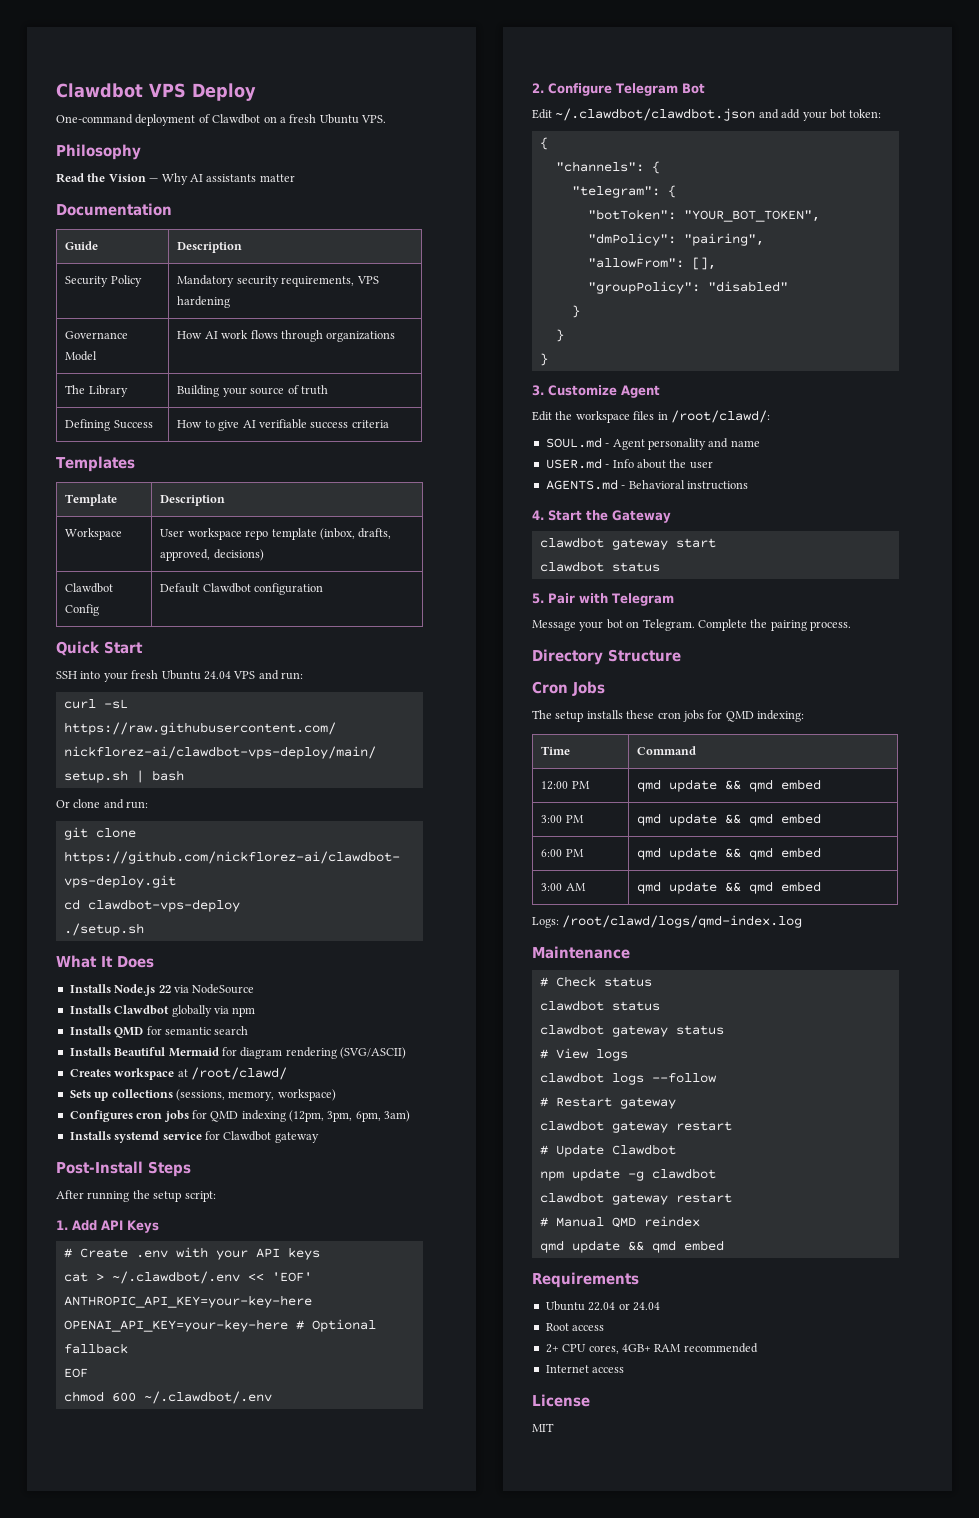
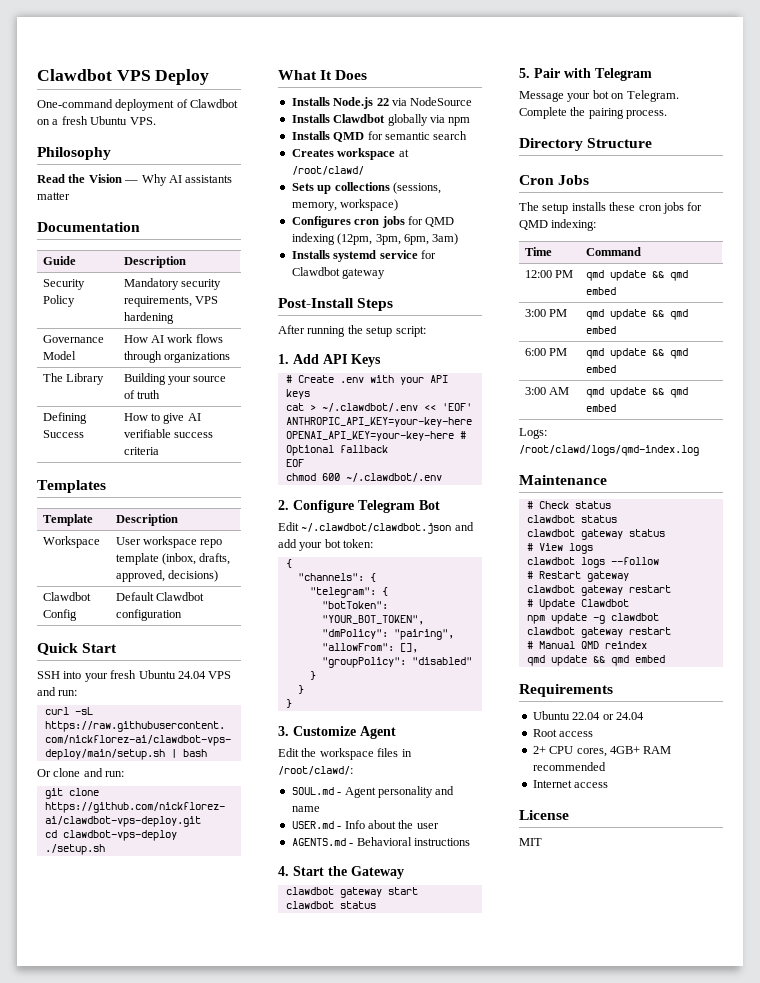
- Installs Beautiful Mermaid for diagram rendering (SVG/ASCII)

